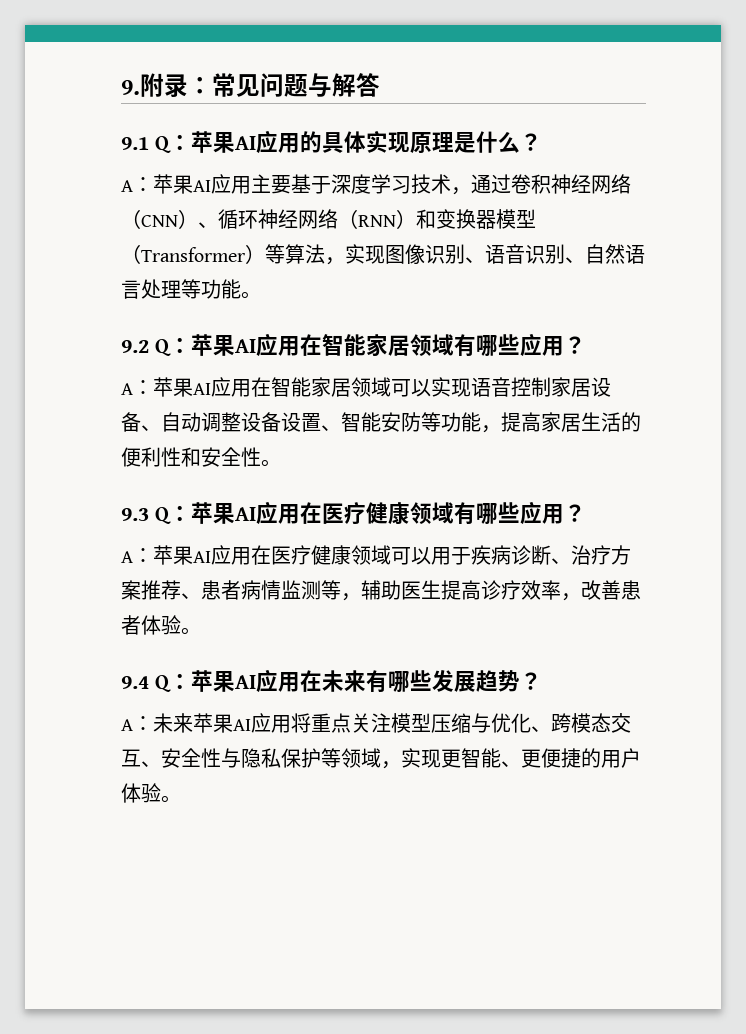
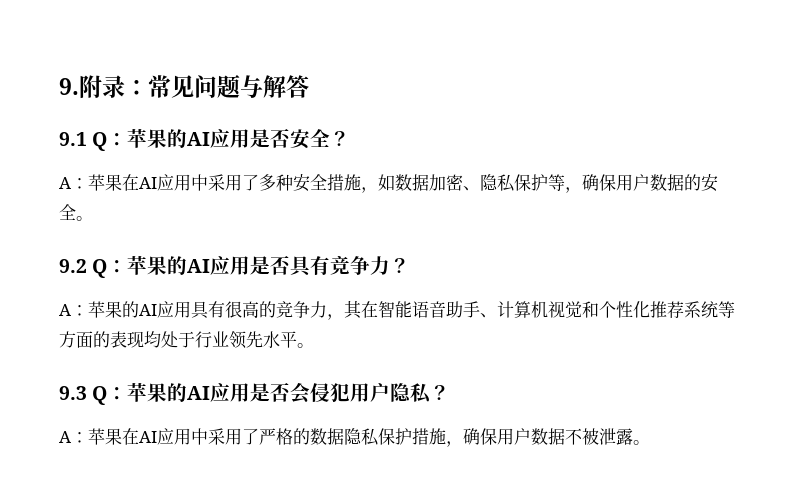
- 9.1 Q：苹果AI应用的具体实现原理是什么？
- A：苹果AI应用主要基于深度学习技术，通过卷积神经网络（CNN）、循环神经网络（RNN）和变换器模型（Transformer）等算法，实现图像识别、语音识别、自然语言处理等功能。
+ 9.1 Q：苹果的AI应用是否安全？
+ A：苹果在AI应用中采用了多种安全措施，如数据加密、隐私保护等，确保用户数据的安全。
- 9.2 Q：苹果AI应用在智能家居领域有哪些应用？
- A：苹果AI应用在智能家居领域可以实现语音控制家居设备、自动调整设备设置、智能安防等功能，提高家居生活的便利性和安全性。
+ 9.2 Q：苹果的AI应用是否具有竞争力？
+ A：苹果的AI应用具有很高的竞争力，其在智能语音助手、计算机视觉和个性化推荐系统等方面的表现均处于行业领先水平。
- 9.3 Q：苹果AI应用在医疗健康领域有哪些应用？
- A：苹果AI应用在医疗健康领域可以用于疾病诊断、治疗方案推荐、患者病情监测等，辅助医生提高诊疗效率，改善患者体验。
- 9.4 Q：苹果AI应用在未来有哪些发展趋势？
- A：未来苹果AI应用将重点关注模型压缩与优化、跨模态交互、安全性与隐私保护等领域，实现更智能、更便捷的用户体验。
+ 9.3 Q：苹果的AI应用是否会侵犯用户隐私？
+ A：苹果在AI应用中采用了严格的数据隐私保护措施，确保用户数据不被泄露。

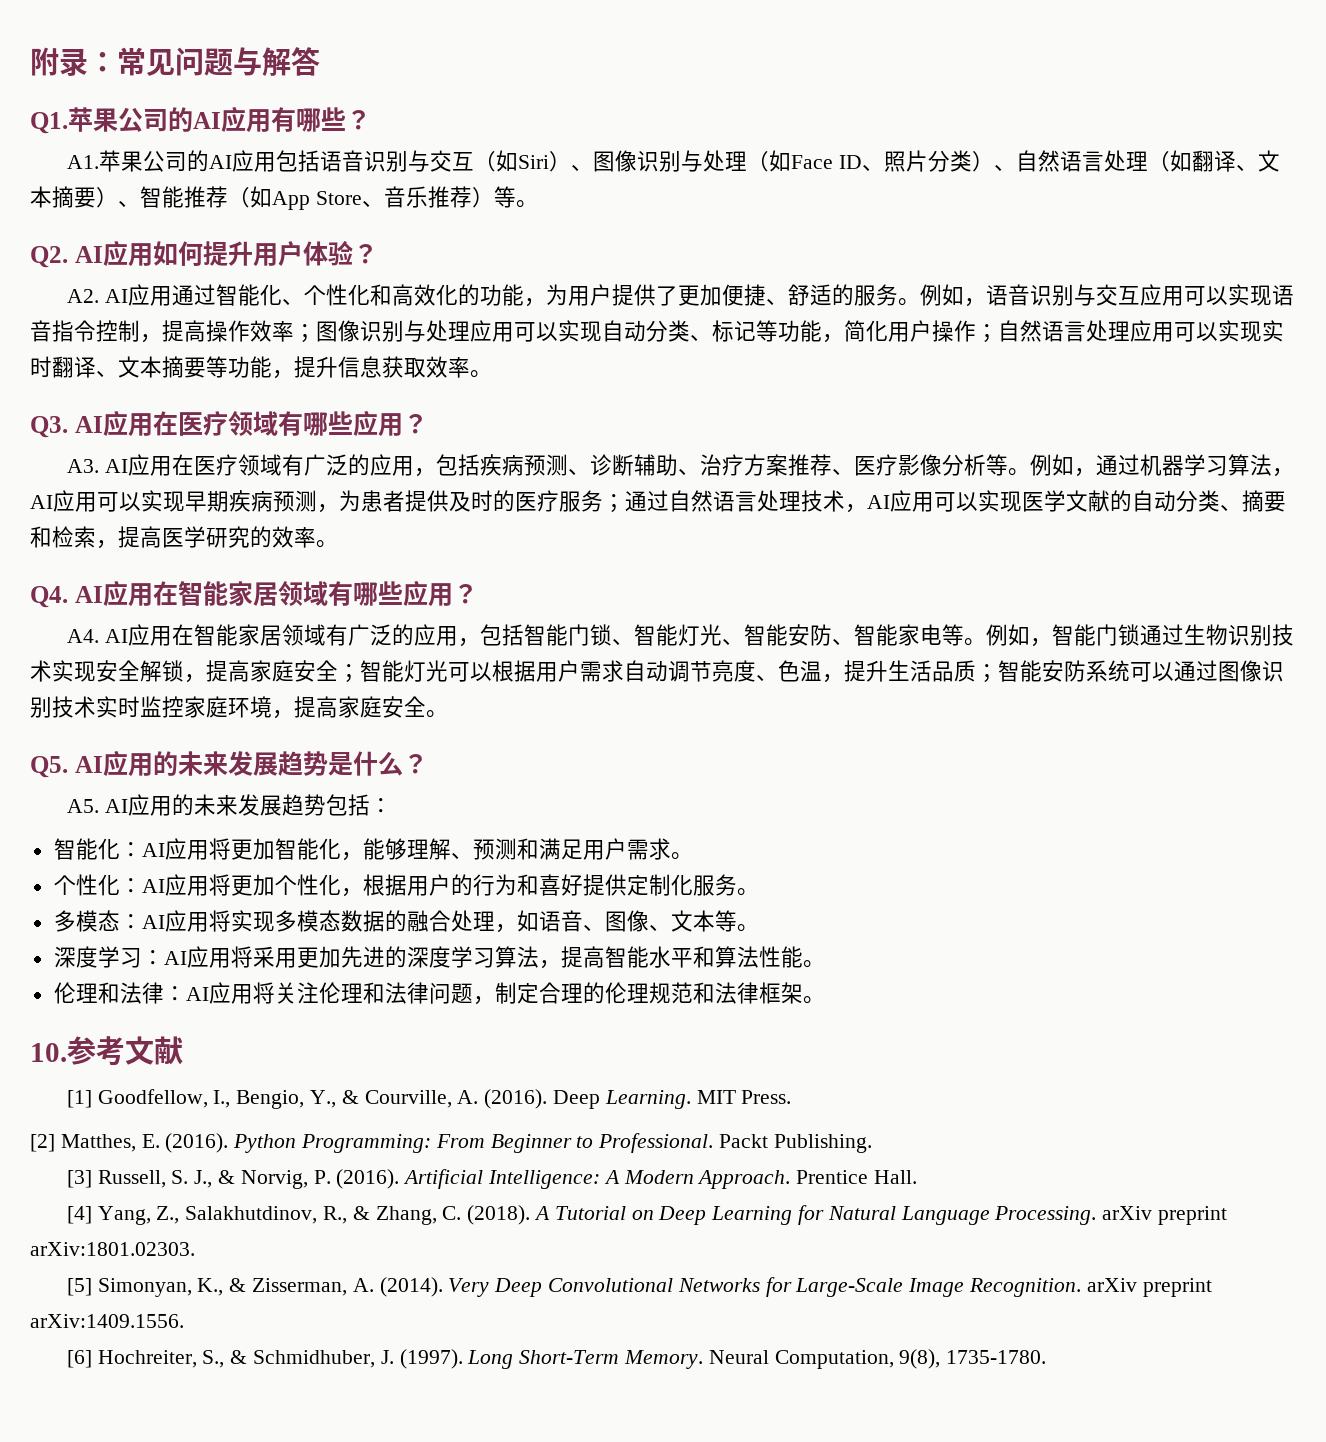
- 9.附录：常见问题与解答
+ 附录：常见问题与解答
- 9.1 Q：苹果的AI应用是否安全？
- A：苹果在AI应用中采用了多种安全措施，如数据加密、隐私保护等，确保用户数据的安全。
- 9.2 Q：苹果的AI应用是否具有竞争力？
- A：苹果的AI应用具有很高的竞争力，其在智能语音助手、计算机视觉和个性化推荐系统等方面的表现均处于行业领先水平。
- 9.3 Q：苹果的AI应用是否会侵犯用户隐私？
- A：苹果在AI应用中采用了严格的数据隐私保护措施，确保用户数据不被泄露。
+ Q1.苹果公司的AI应用有哪些？
+ A1.苹果公司的AI应用包括语音识别与交互（如Siri）、图像识别与处理（如Face ID、照片分类）、自然语言处理（如翻译、文本摘要）、智能推荐（如App Store、音乐推荐）等。
+ Q2. AI应用如何提升用户体验？
+ A2. AI应用通过智能化、个性化和高效化的功能，为用户提供了更加便捷、舒适的服务。例如，语音识别与交互应用可以实现语音指令控制，提高操作效率；图像识别与处理应用可以实现自动分类、标记等功能，简化用户操作；自然语言处理应用可以实现实时翻译、文本摘要等功能，提升信息获取效率。
+ Q3. AI应用在医疗领域有哪些应用？
+ A3. AI应用在医疗领域有广泛的应用，包括疾病预测、诊断辅助、治疗方案推荐、医疗影像分析等。例如，通过机器学习算法，AI应用可以实现早期疾病预测，为患者提供及时的医疗服务；通过自然语言处理技术，AI应用可以实现医学文献的自动分类、摘要和检索，提高医学研究的效率。
+ Q4. AI应用在智能家居领域有哪些应用？
+ A4. AI应用在智能家居领域有广泛的应用，包括智能门锁、智能灯光、智能安防、智能家电等。例如，智能门锁通过生物识别技术实现安全解锁，提高家庭安全；智能灯光可以根据用户需求自动调节亮度、色温，提升生活品质；智能安防系统可以通过图像识别技术实时监控家庭环境，提高家庭安全。
+ Q5. AI应用的未来发展趋势是什么？
+ A5. AI应用的未来发展趋势包括：
+ 智能化：AI应用将更加智能化，能够理解、预测和满足用户需求。
+ 个性化：AI应用将更加个性化，根据用户的行为和喜好提供定制化服务。
+ 多模态：AI应用将实现多模态数据的融合处理，如语音、图像、文本等。
+ 深度学习：AI应用将采用更加先进的深度学习算法，提高智能水平和算法性能。
+ 伦理和法律：AI应用将关注伦理和法律问题，制定合理的伦理规范和法律框架。
+ 10.参考文献
+ [1] Goodfellow, I., Bengio, Y., & Courville, A. (2016). Deep Learning. MIT Press.
+ [2] Matthes, E. (2016). Python Programming: From Beginner to Professional. Packt Publishing.
+ [3] Russell, S. J., & Norvig, P. (2016). Artificial Intelligence: A Modern Approach. Prentice Hall.
+ [4] Yang, Z., Salakhutdinov, R., & Zhang, C. (2018). A Tutorial on Deep Learning for Natural Language Processing. arXiv preprint arXiv:1801.02303.
+ [5] Simonyan, K., & Zisserman, A. (2014). Very Deep Convolutional Networks for Large-Scale Image Recognition. arXiv preprint arXiv:1409.1556.
+ [6] Hochreiter, S., & Schmidhuber, J. (1997). Long Short-Term Memory. Neural Computation, 9(8), 1735-1780.

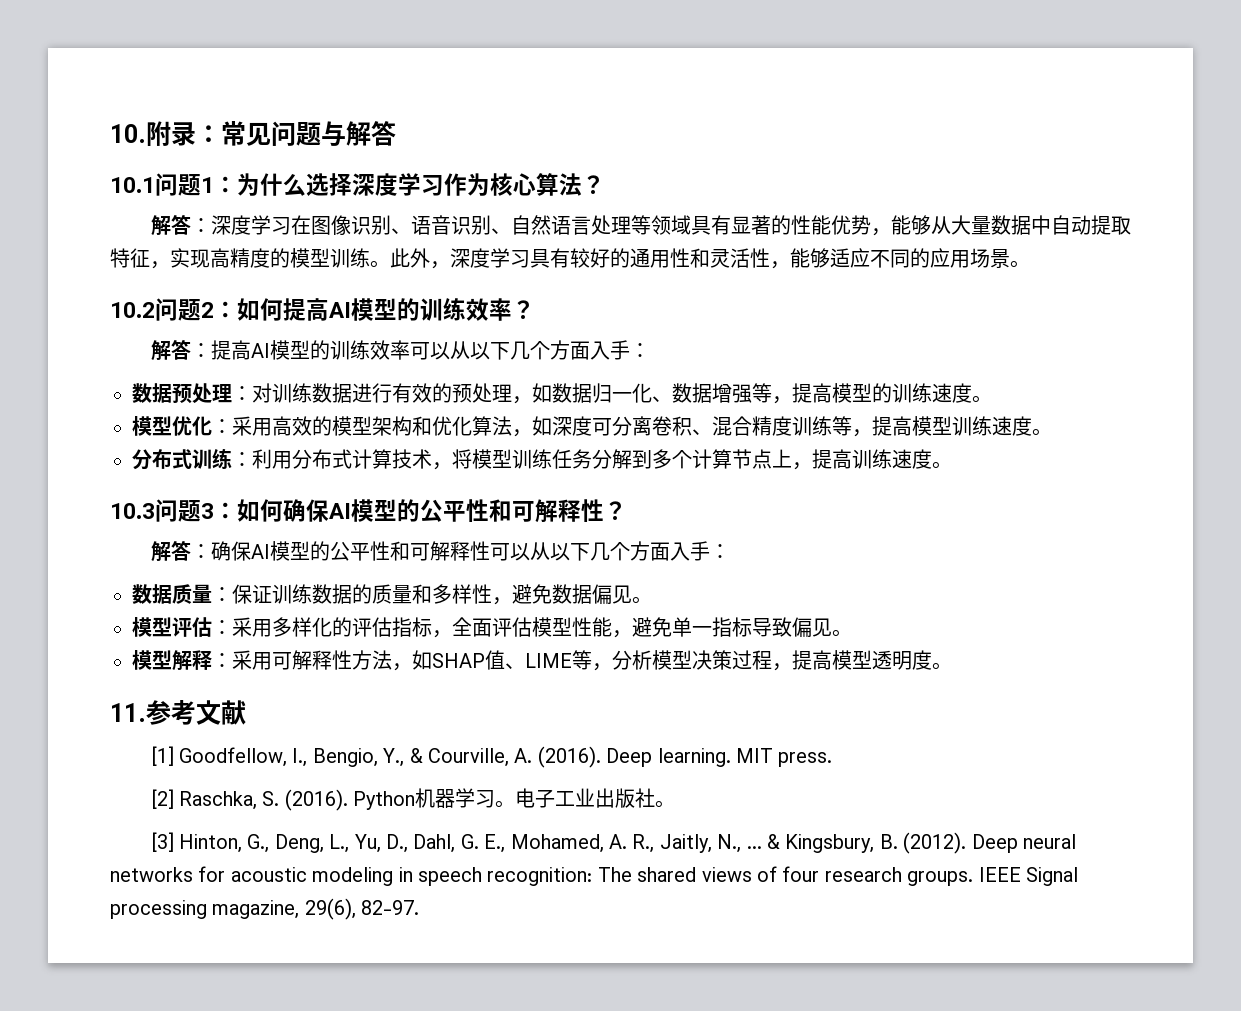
- 附录：常见问题与解答
+ 10.附录：常见问题与解答
- Q1.苹果公司的AI应用有哪些？
- A1.苹果公司的AI应用包括语音识别与交互（如Siri）、图像识别与处理（如Face ID、照片分类）、自然语言处理（如翻译、文本摘要）、智能推荐（如App Store、音乐推荐）等。
- Q2. AI应用如何提升用户体验？
- A2. AI应用通过智能化、个性化和高效化的功能，为用户提供了更加便捷、舒适的服务。例如，语音识别与交互应用可以实现语音指令控制，提高操作效率；图像识别与处理应用可以实现自动分类、标记等功能，简化用户操作；自然语言处理应用可以实现实时翻译、文本摘要等功能，提升信息获取效率。
- Q3. AI应用在医疗领域有哪些应用？
- A3. AI应用在医疗领域有广泛的应用，包括疾病预测、诊断辅助、治疗方案推荐、医疗影像分析等。例如，通过机器学习算法，AI应用可以实现早期疾病预测，为患者提供及时的医疗服务；通过自然语言处理技术，AI应用可以实现医学文献的自动分类、摘要和检索，提高医学研究的效率。
- Q4. AI应用在智能家居领域有哪些应用？
- A4. AI应用在智能家居领域有广泛的应用，包括智能门锁、智能灯光、智能安防、智能家电等。例如，智能门锁通过生物识别技术实现安全解锁，提高家庭安全；智能灯光可以根据用户需求自动调节亮度、色温，提升生活品质；智能安防系统可以通过图像识别技术实时监控家庭环境，提高家庭安全。
- Q5. AI应用的未来发展趋势是什么？
- A5. AI应用的未来发展趋势包括：
- 智能化：AI应用将更加智能化，能够理解、预测和满足用户需求。
- 个性化：AI应用将更加个性化，根据用户的行为和喜好提供定制化服务。
- 多模态：AI应用将实现多模态数据的融合处理，如语音、图像、文本等。
- 深度学习：AI应用将采用更加先进的深度学习算法，提高智能水平和算法性能。
- 伦理和法律：AI应用将关注伦理和法律问题，制定合理的伦理规范和法律框架。
- 10.参考文献
+ 10.1问题1：为什么选择深度学习作为核心算法？
+ 解答：深度学习在图像识别、语音识别、自然语言处理等领域具有显著的性能优势，能够从大量数据中自动提取特征，实现高精度的模型训练。此外，深度学习具有较好的通用性和灵活性，能够适应不同的应用场景。
+ 10.2问题2：如何提高AI模型的训练效率？
+ 解答：提高AI模型的训练效率可以从以下几个方面入手：
+ 数据预处理：对训练数据进行有效的预处理，如数据归一化、数据增强等，提高模型的训练速度。
+ 模型优化：采用高效的模型架构和优化算法，如深度可分离卷积、混合精度训练等，提高模型训练速度。
+ 分布式训练：利用分布式计算技术，将模型训练任务分解到多个计算节点上，提高训练速度。
+ 10.3问题3：如何确保AI模型的公平性和可解释性？
+ 解答：确保AI模型的公平性和可解释性可以从以下几个方面入手：
+ 数据质量：保证训练数据的质量和多样性，避免数据偏见。
+ 模型评估：采用多样化的评估指标，全面评估模型性能，避免单一指标导致偏见。
+ 模型解释：采用可解释性方法，如SHAP值、LIME等，分析模型决策过程，提高模型透明度。
+ 11.参考文献
- Deep Learning. MIT Press.
- [2] Matthes, E. (2016). Python Programming: From Beginner to Professional. Packt Publishing.
- [3] Russell, S. J., & Norvig, P. (2016). Artificial Intelligence: A Modern Approach. Prentice Hall.
- [4] Yang, Z., Salakhutdinov, R., & Zhang, C. (2018). A Tutorial on Deep Learning for Natural Language Processing. arXiv preprint arXiv:1801.02303.
- [5] Simonyan, K., & Zisserman, A. (2014). Very Deep Convolutional Networks for Large-Scale Image Recognition. arXiv preprint arXiv:1409.1556.
- [6] Hochreiter, S., & Schmidhuber, J. (1997). Long Short-Term Memory. Neural Computation, 9(8), 1735-1780.
+ Deep learning. MIT press.
+ [2] Raschka, S. (2016). Python机器学习。电子工业出版社。
+ [3] Hinton, G., Deng, L., Yu, D., Dahl, G. E., Mohamed, A. R., Jaitly, N., ... & Kingsbury, B. (2012). Deep neural networks for acoustic modeling in speech recognition: The shared views of four research groups. IEEE Signal processing magazine, 29(6), 82-97.

